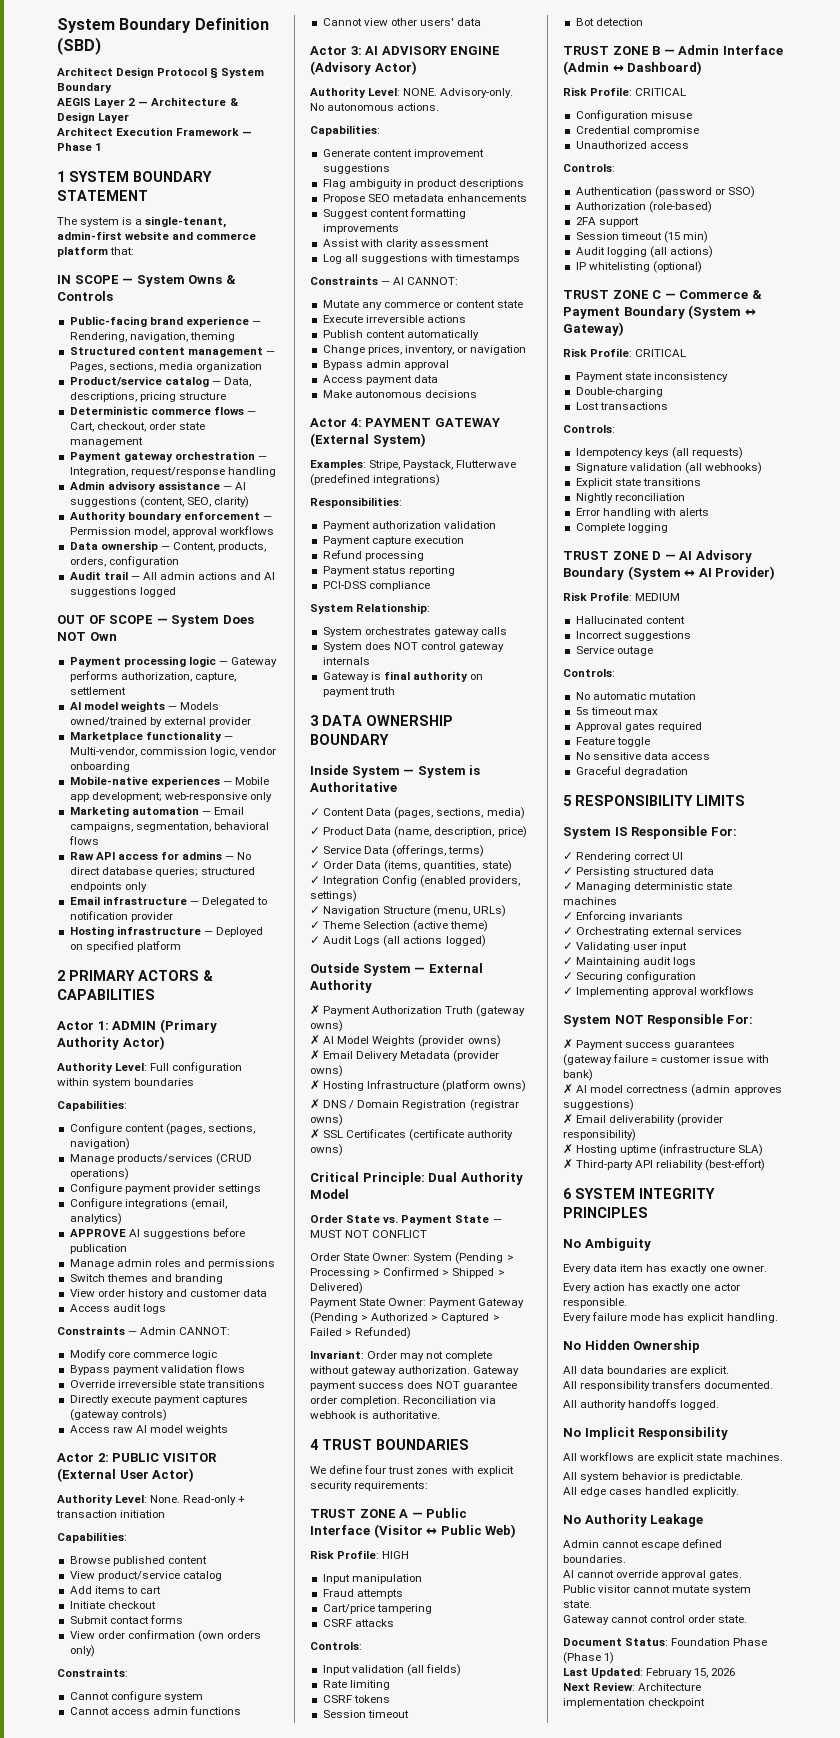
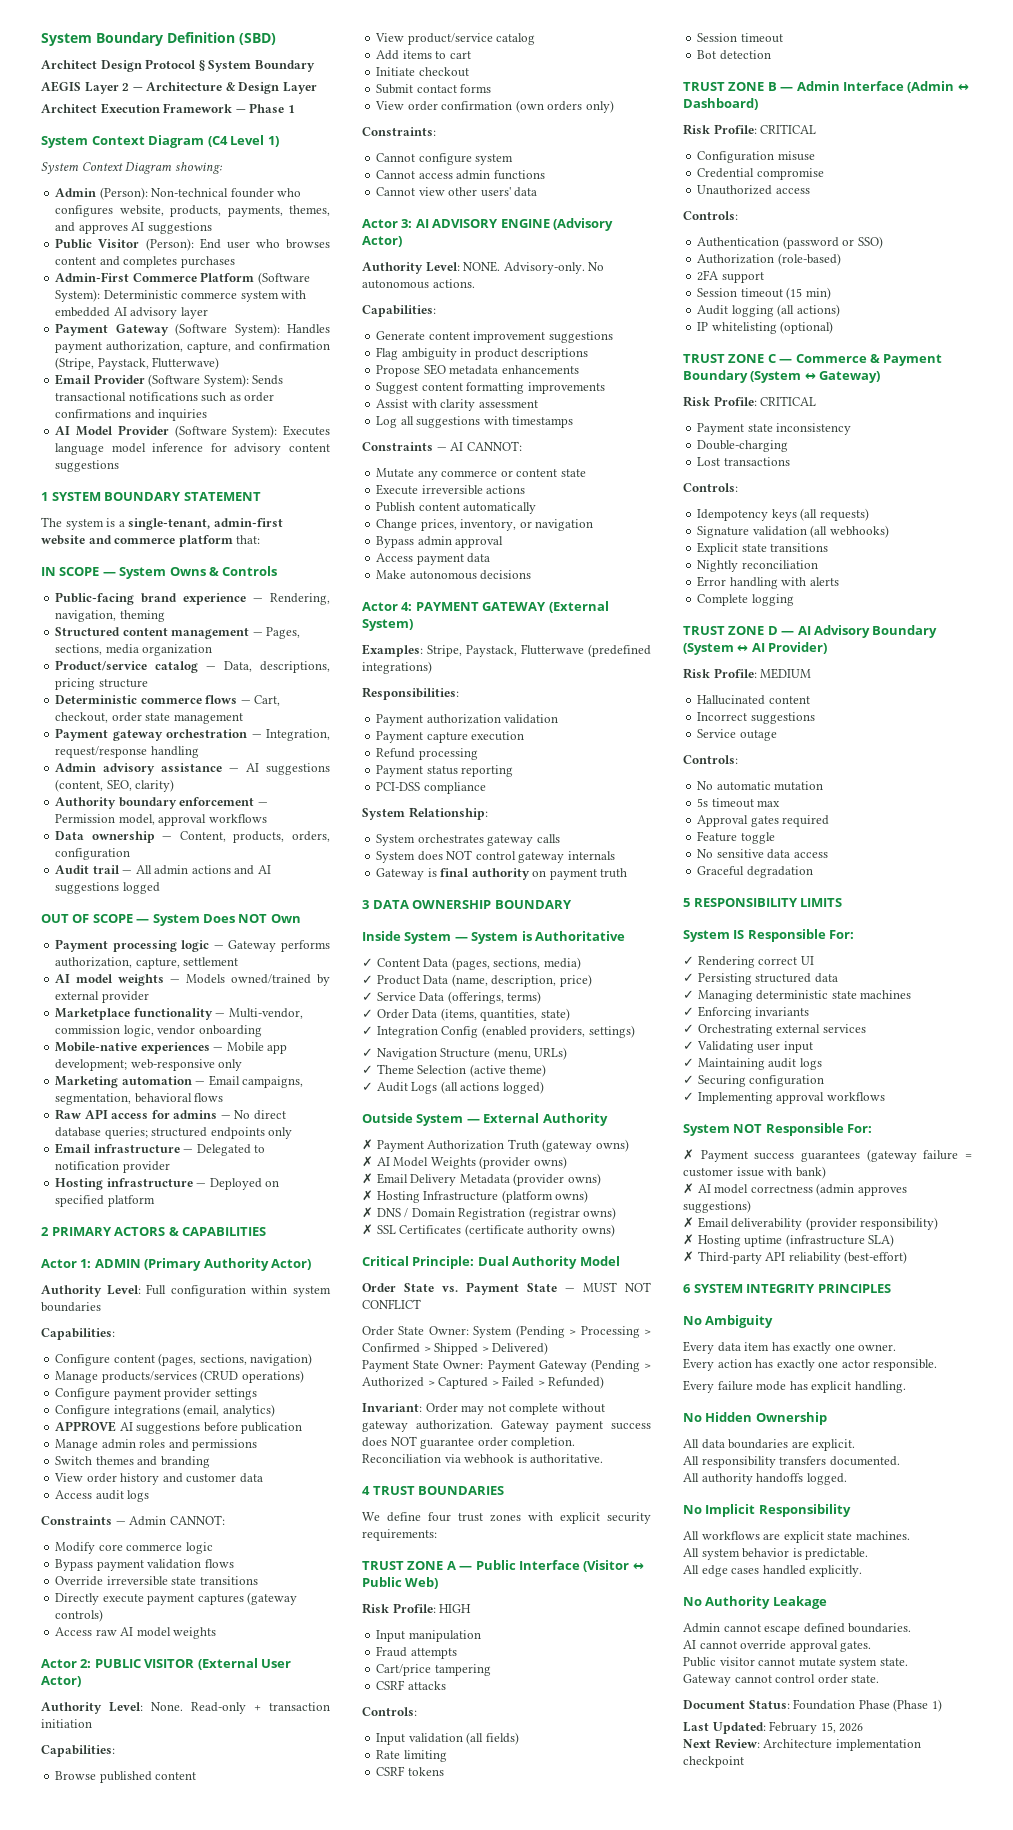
+ System Context Diagram (C4 Level 1)
+ System Context Diagram showing:
+ Admin (Person): Non-technical founder who configures website, products, payments, themes, and approves AI suggestions
+ Public Visitor (Person): End user who browses content and completes purchases
+ Admin-First Commerce Platform (Software System): Deterministic commerce system with embedded AI advisory layer
+ Payment Gateway (Software System): Handles payment authorization, capture, and confirmation (Stripe, Paystack, Flutterwave)
+ Email Provider (Software System): Sends transactional notifications such as order confirmations and inquiries
+ AI Model Provider (Software System): Executes language model inference for advisory content suggestions

